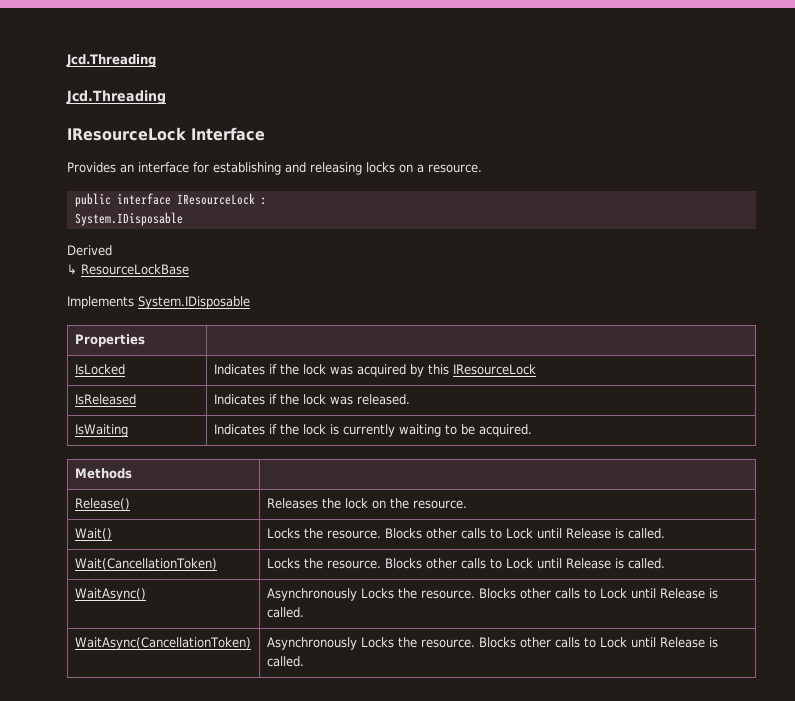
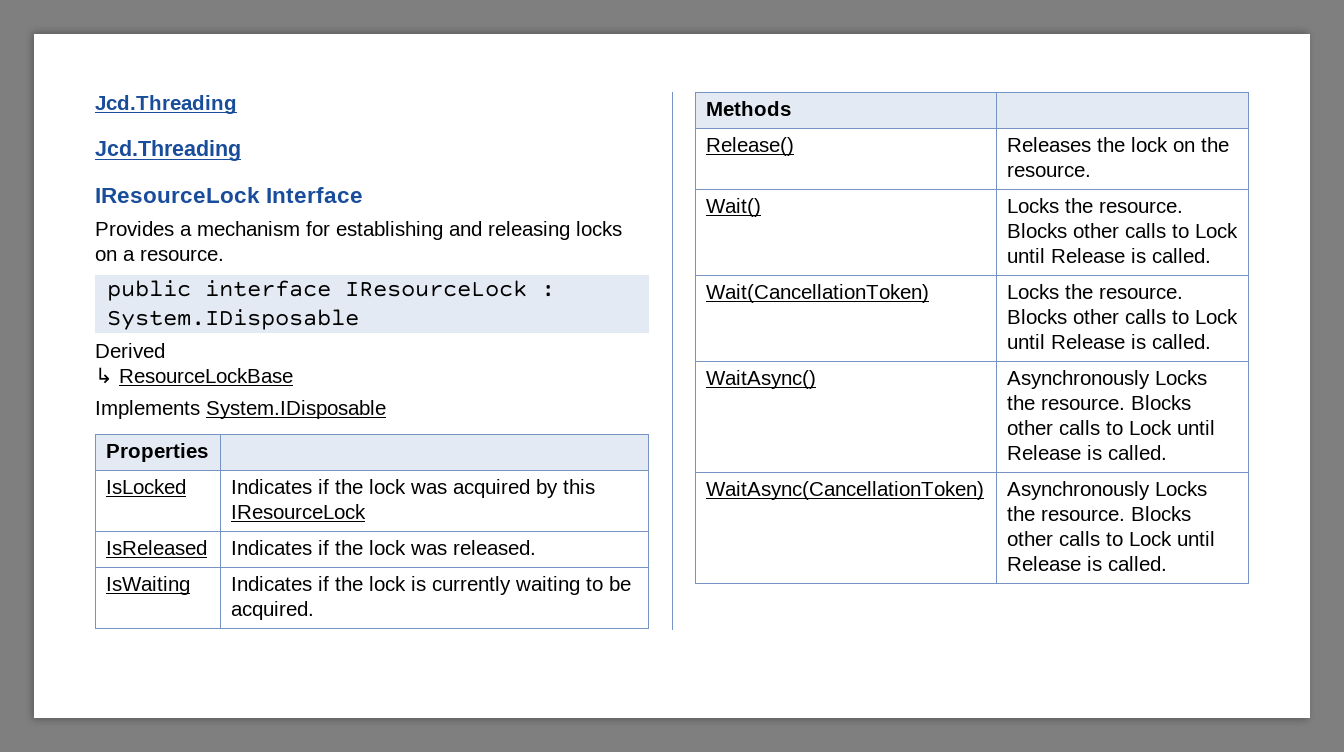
- Provides an interface for establishing and releasing locks on a resource.
+ Provides a mechanism for establishing and releasing locks on a resource.

